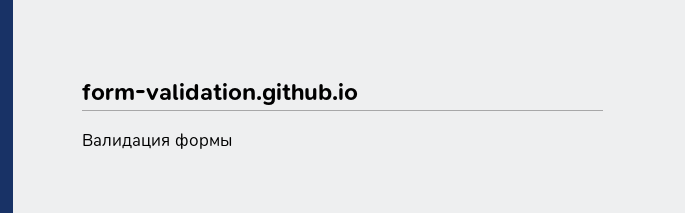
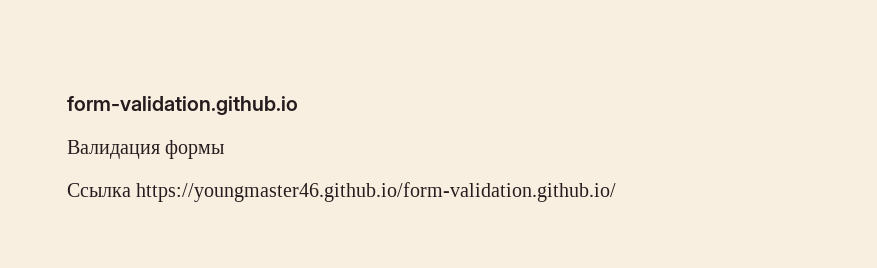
+ Ссылка https://youngmaster46.github.io/form-validation.github.io/

